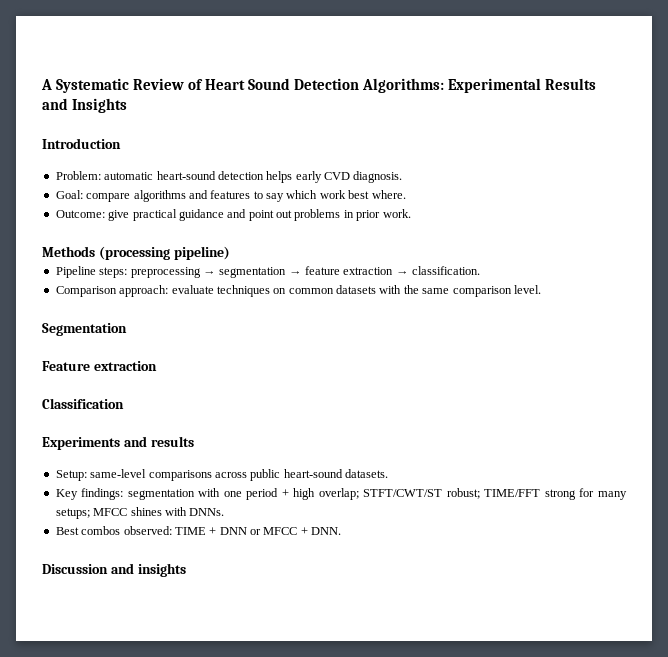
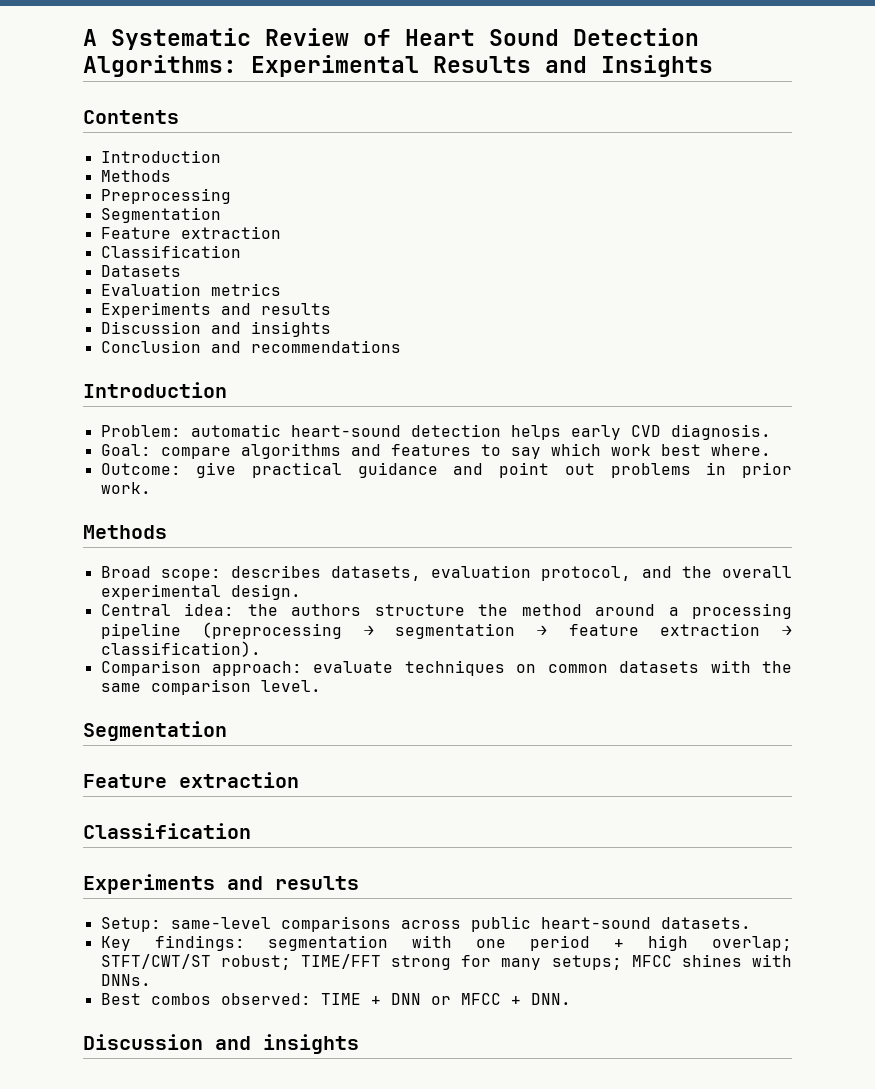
+ Contents
+ Introduction
+ Methods
+ Preprocessing
+ Segmentation
+ Feature extraction
+ Classification
+ Datasets
+ Evaluation metrics
+ Experiments and results
+ Discussion and insights
+ Conclusion and recommendations
  Outcome: give practical guidance and point out problems in prior work.
- Methods (processing pipeline)
- Pipeline steps: preprocessing → segmentation → feature extraction → classification.
+ Methods
+ Broad scope: describes datasets, evaluation protocol, and the overall experimental design.
+ Central idea: the authors structure the method around a processing pipeline (preprocessing → segmentation → feature extraction → classification).

